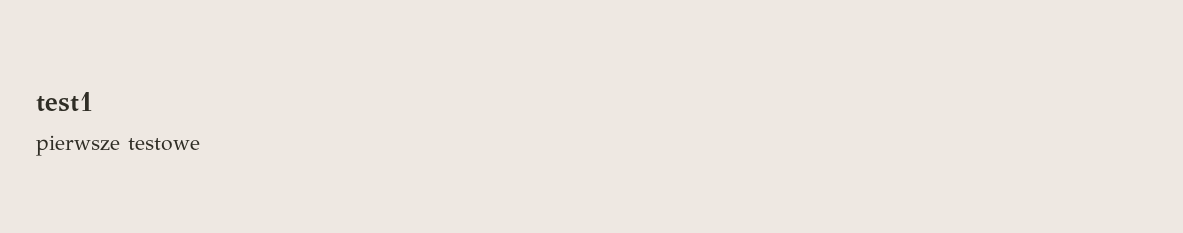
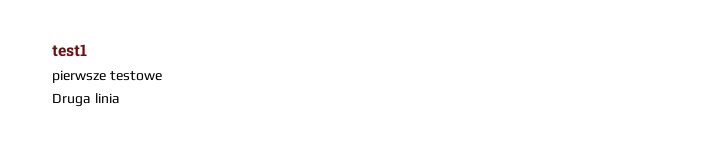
+ Druga linia

